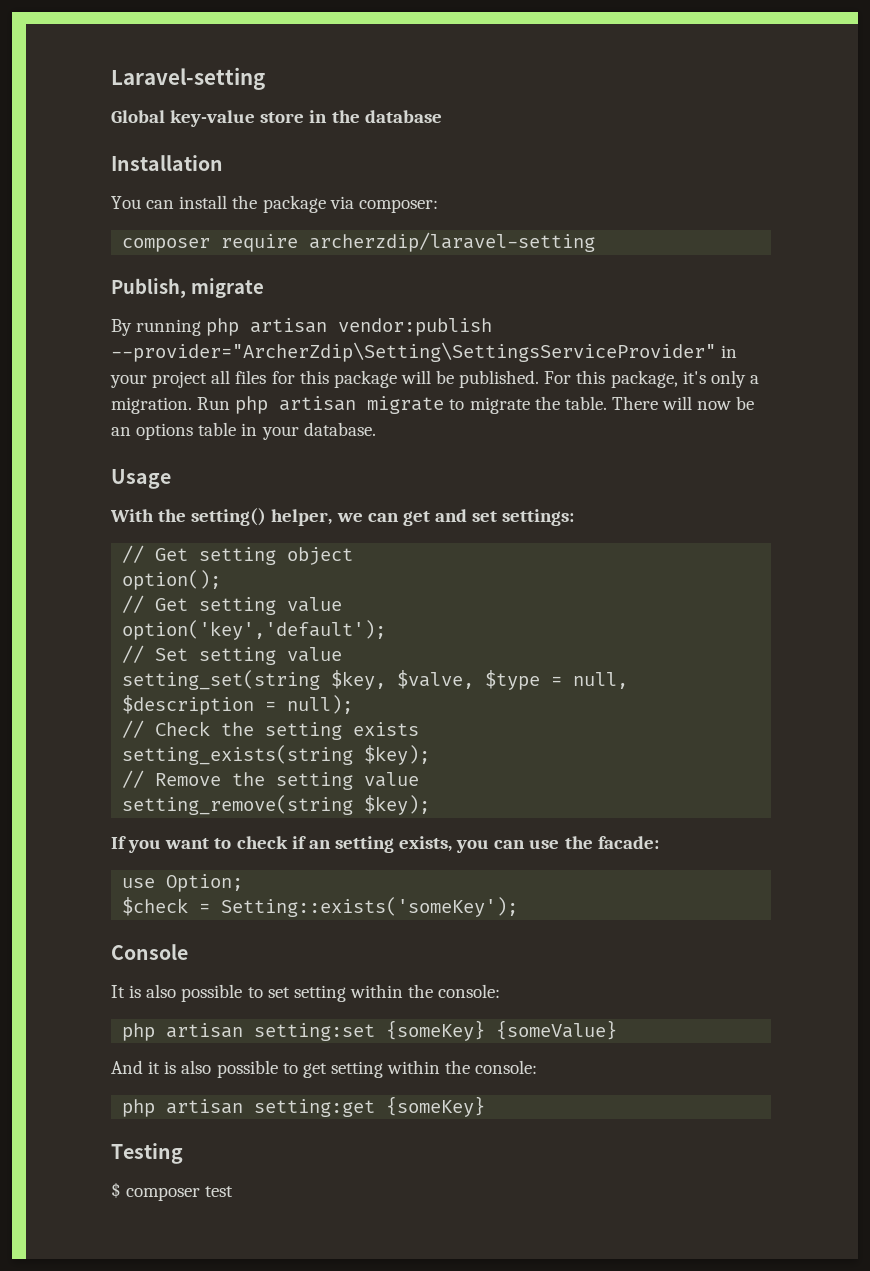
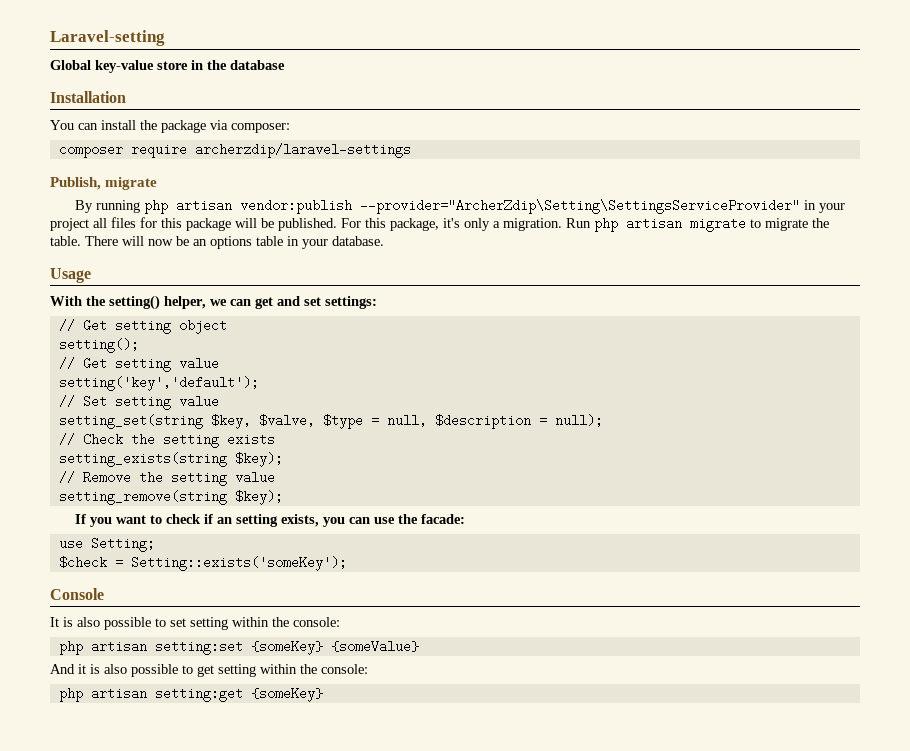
- composer require archerzdip/laravel-setting
+ composer require archerzdip/laravel-settings
- option();
+ setting();
- option('key','default');
+ setting('key','default');
- use Option;
+ use Setting;
- Testing
- $ composer test

